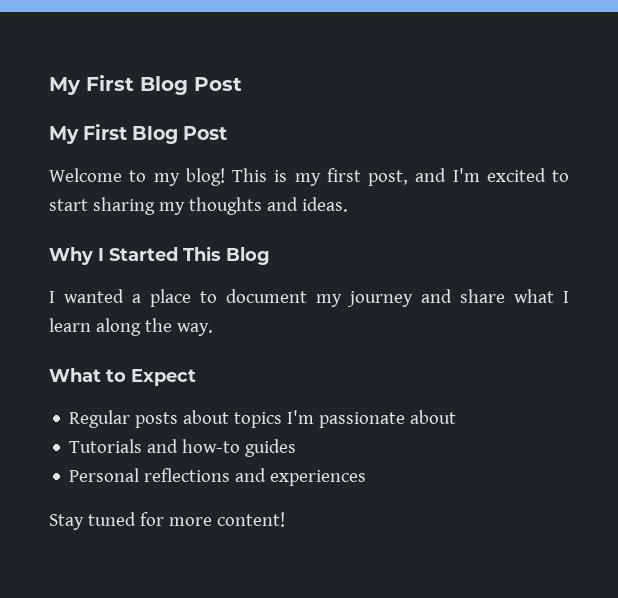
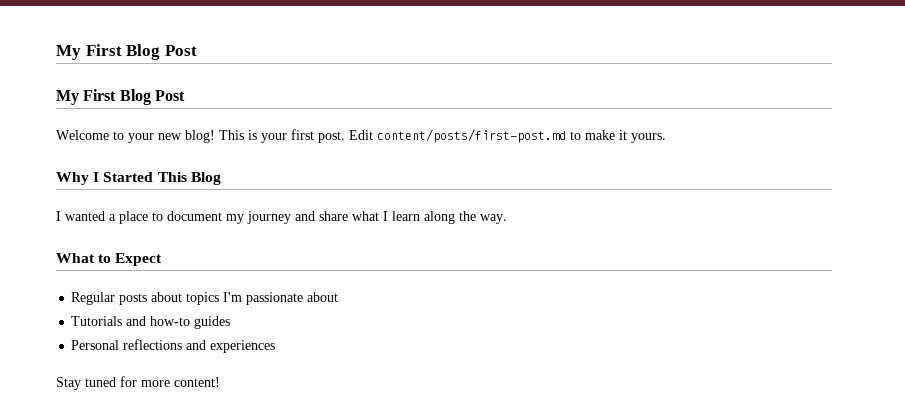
- Welcome to my blog!
+ Welcome to your new blog!
- This is my first post, and I'm excited to start sharing my thoughts and ideas.
+ This is your first post. Edit content/posts/first-post.md to make it yours.

